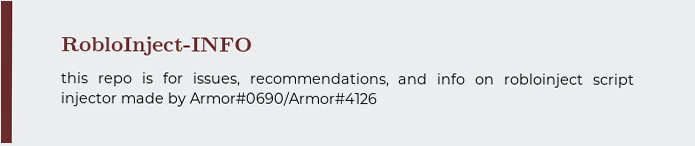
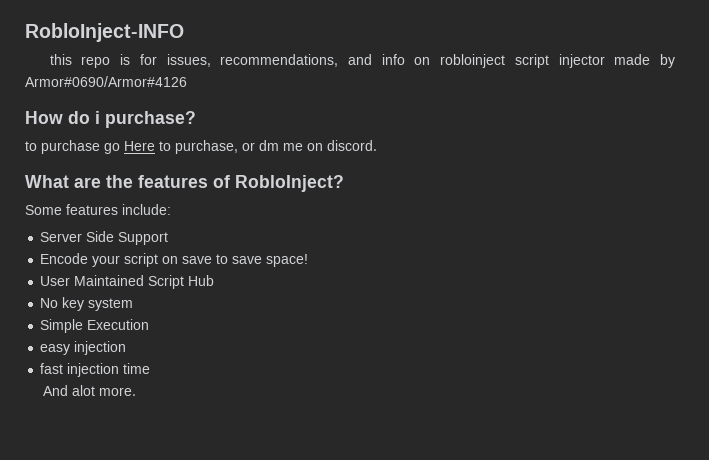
+ How do i purchase?
+ to purchase go Here to purchase, or dm me on discord.
+ What are the features of RobloInject?
+ Some features include:
+ Server Side Support
+ Encode your script on save to save space!
+ User Maintained Script Hub
+ No key system
+ Simple Execution
+ easy injection
+ fast injection time
+ And alot more.

